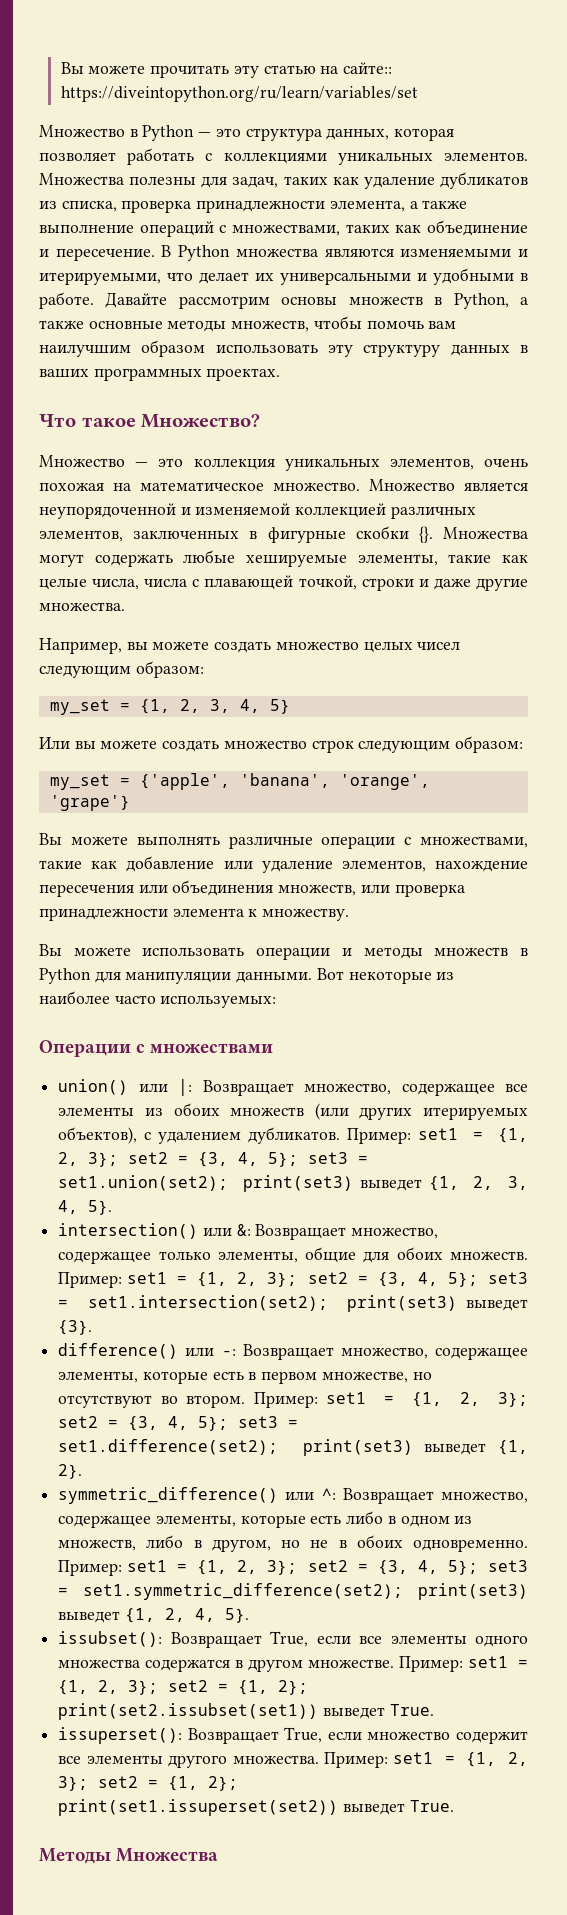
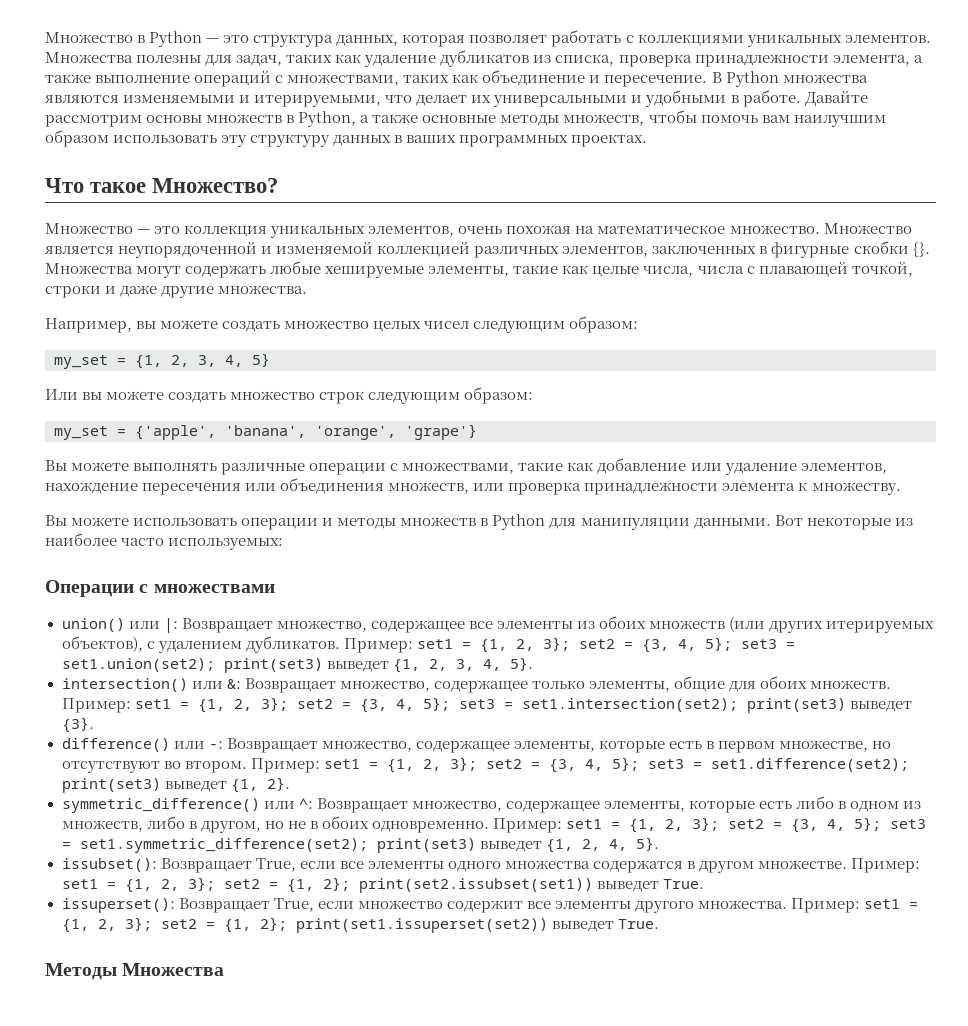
- Вы можете прочитать эту статью на сайте:: https://diveintopython.org/ru/learn/variables/set

